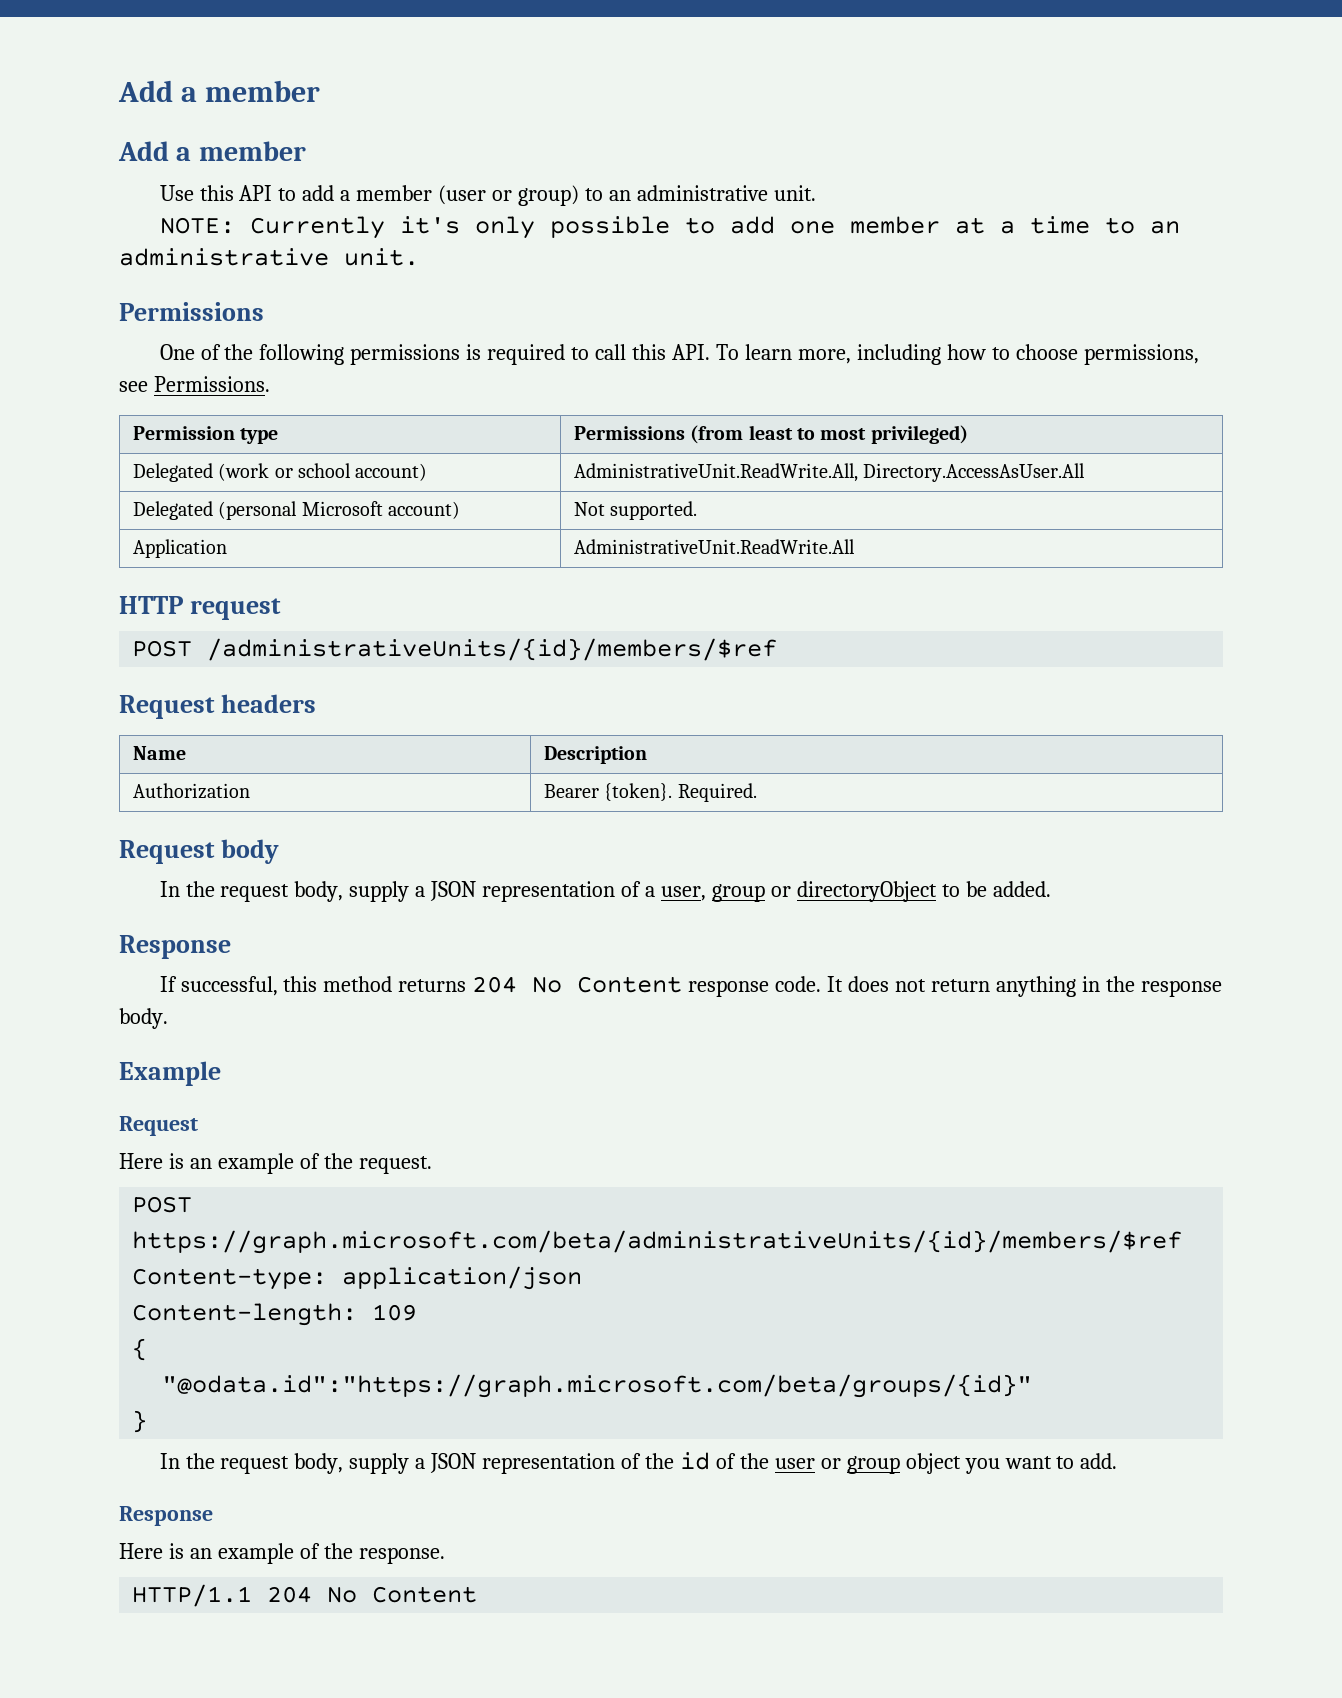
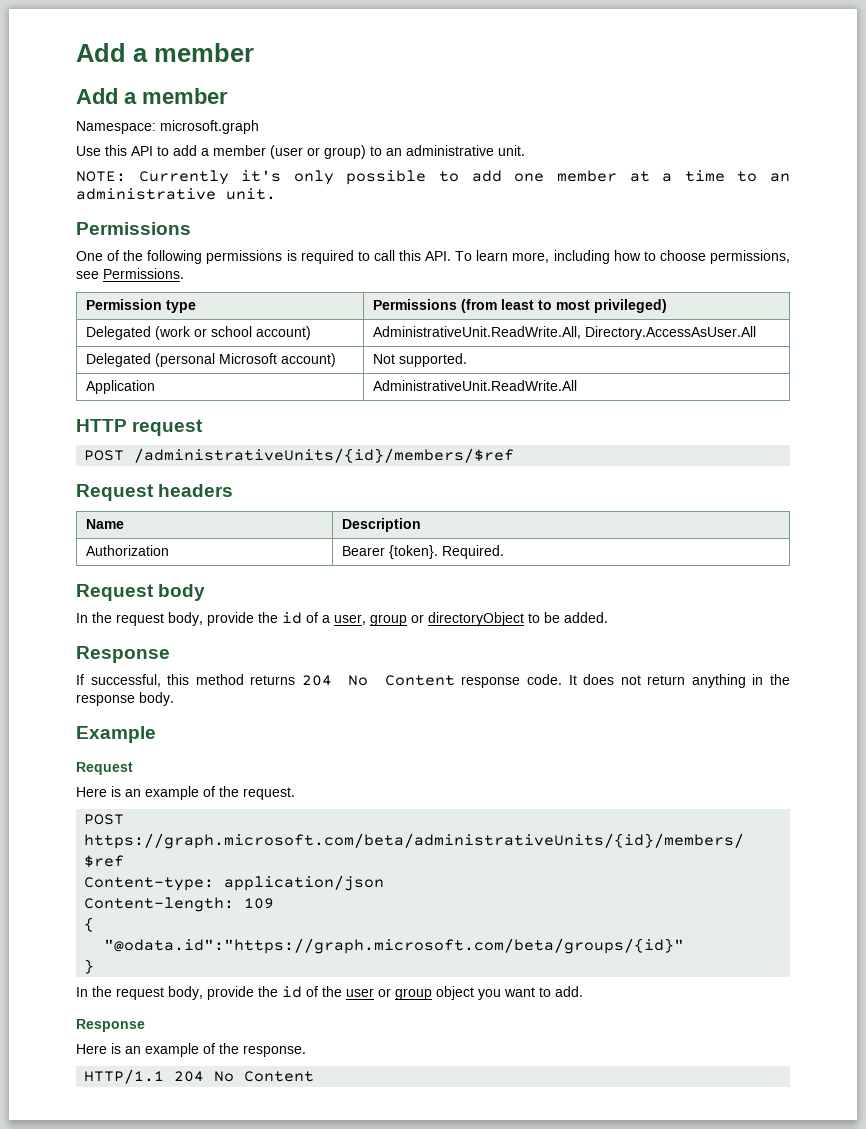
+ Namespace: microsoft.graph
- In the request body, supply a JSON representation of a user, group or directoryObject to be added.
+ In the request body, provide the id of a user, group or directoryObject to be added.
- In the request body, supply a JSON representation of the id of the user or group object you want to add.
+ In the request body, provide the id of the user or group object you want to add.

